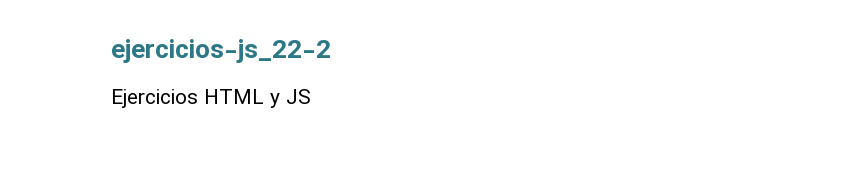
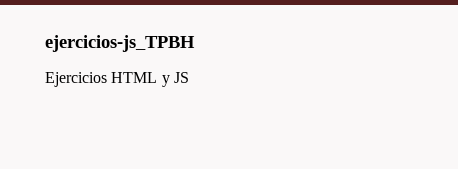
- ejercicios-js_22-2
+ ejercicios-js_TPBH

